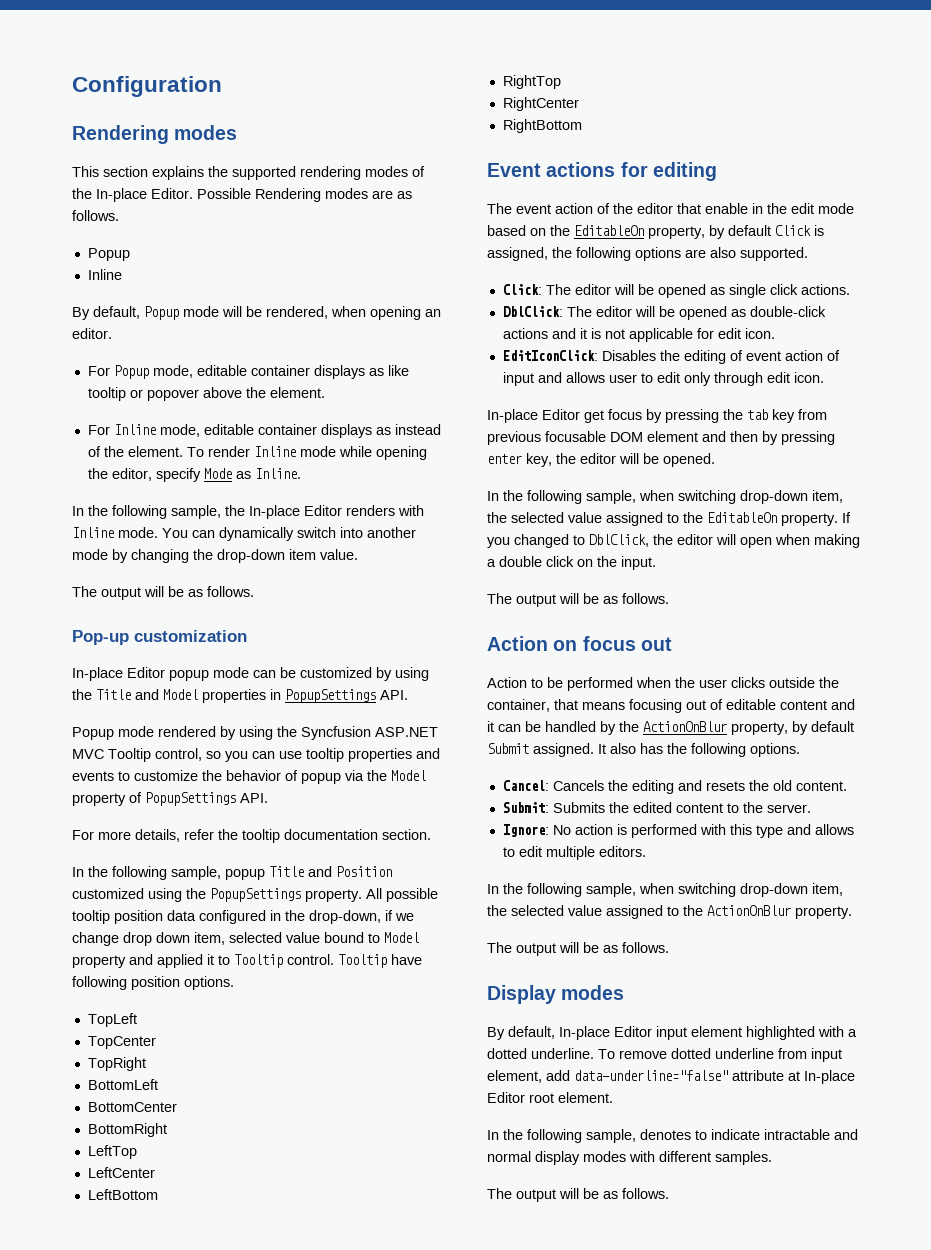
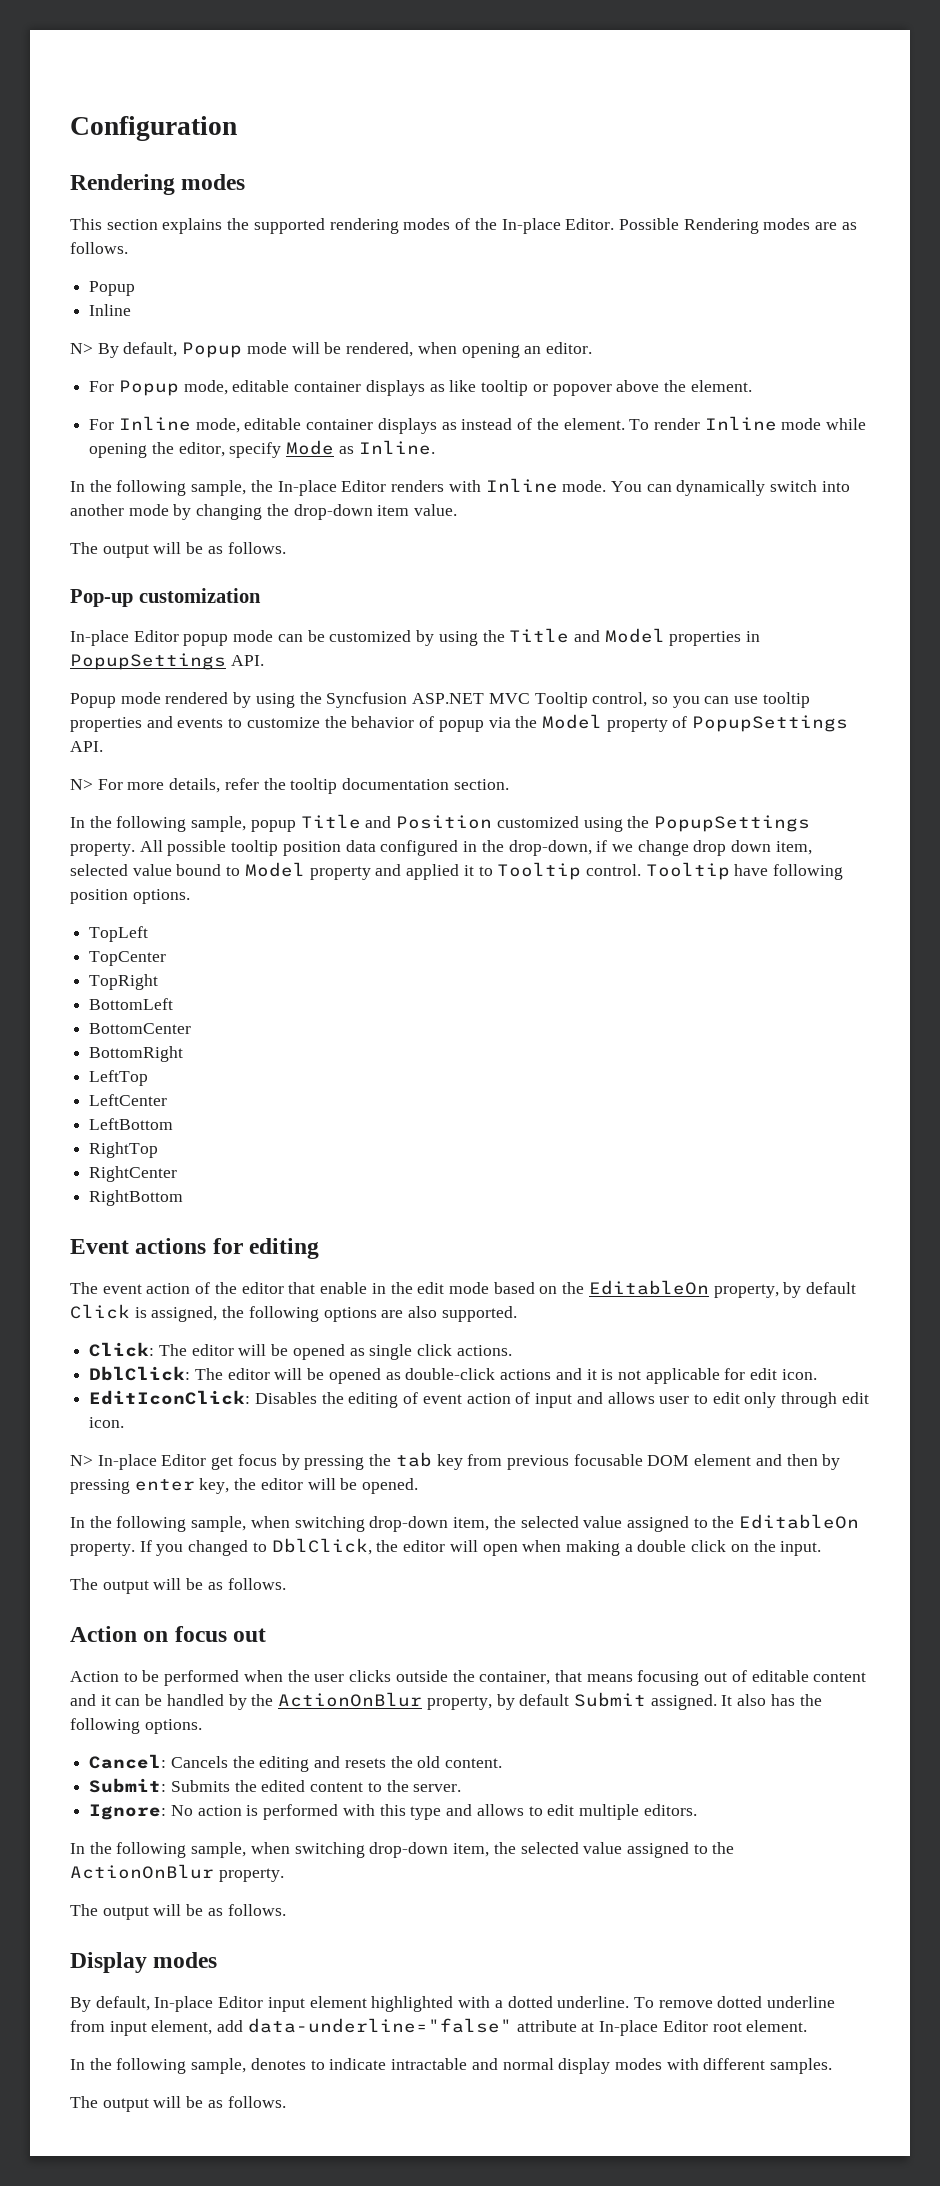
- By default, Popup mode will be rendered, when opening an editor.
+ N> By default, Popup mode will be rendered, when opening an editor.
- For more details, refer the tooltip documentation section.
+ N> For more details, refer the tooltip documentation section.
- In-place Editor get focus by pressing the tab key from previous focusable DOM element and then by pressing enter key, the editor will be opened.
+ N> In-place Editor get focus by pressing the tab key from previous focusable DOM element and then by pressing enter key, the editor will be opened.

